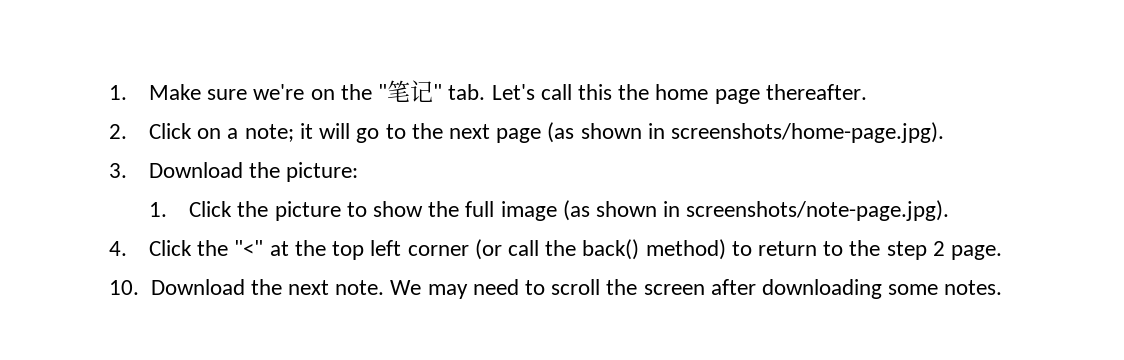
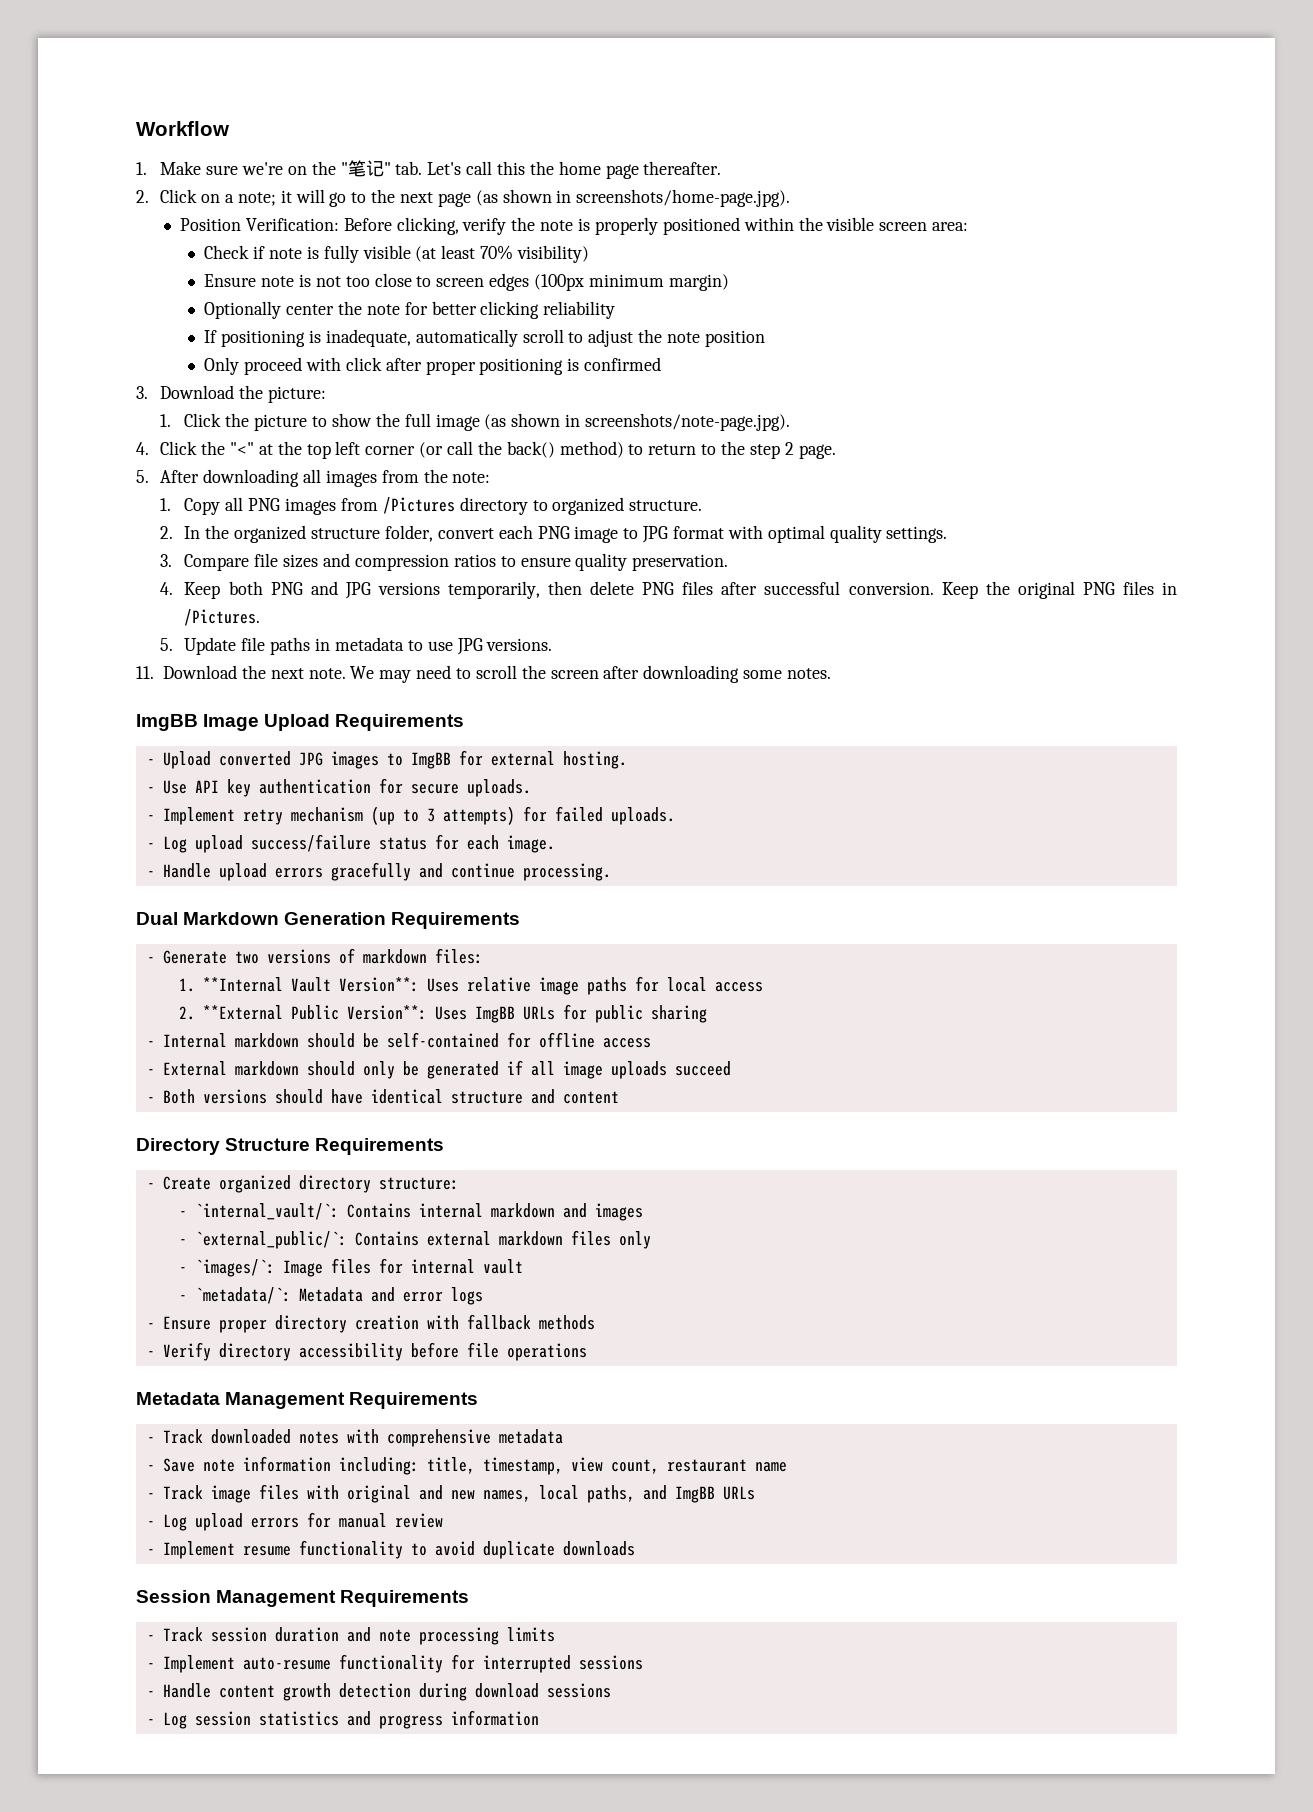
+ Workflow
+ Position Verification: Before clicking, verify the note is properly positioned within the visible screen area:
+ Check if note is fully visible (at least 70% visibility)
+ Ensure note is not too close to screen edges (100px minimum margin)
+ Optionally center the note for better clicking reliability
+ If positioning is inadequate, automatically scroll to adjust the note position
+ Only proceed with click after proper positioning is confirmed
- 10. Download the next note.
+ 5. After downloading all images from the note:
+ 1. Copy all PNG images from /Pictures directory to organized structure.
+ 2. In the organized structure folder, convert each PNG image to JPG format with optimal quality settings.
+ 3. Compare file sizes and compression ratios to ensure quality preservation.
+ 4. Keep both PNG and JPG versions temporarily, then delete PNG files after successful conversion. Keep the original PNG files in /Pictures.
+ 5. Update file paths in metadata to use JPG versions.
+ 11. Download the next note.
+ ImgBB Image Upload Requirements
+ - Upload converted JPG images to ImgBB for external hosting.
+ - Use API key authentication for secure uploads.
+ - Implement retry mechanism (up to 3 attempts) for failed uploads.
+ - Log upload success/failure status for each image.
+ - Handle upload errors gracefully and continue processing.
+ Dual Markdown Generation Requirements
+ - Generate two versions of markdown files:
+ 1. **Internal Vault Version**: Uses relative image paths for local access
+ 2. **External Public Version**: Uses ImgBB URLs for public sharing
+ - Internal markdown should be self-contained for offline access
+ - External markdown should only be generated if all image uploads succeed
+ - Both versions should have identical structure and content
+ Directory Structure Requirements
+ - Create organized directory structure:
+ - `internal_vault/`: Contains internal markdown and images
+ - `external_public/`: Contains external markdown files only
+ - `images/`: Image files for internal vault
+ - `metadata/`: Metadata and error logs
+ - Ensure proper directory creation with fallback methods
+ - Verify directory accessibility before file operations
+ Metadata Management Requirements
+ - Track downloaded notes with comprehensive metadata
+ - Save note information including: title, timestamp, view count, restaurant name
+ - Track image files with original and new names, local paths, and ImgBB URLs
+ - Log upload errors for manual review
+ - Implement resume functionality to avoid duplicate downloads
+ Session Management Requirements
+ - Track session duration and note processing limits
+ - Implement auto-resume functionality for interrupted sessions
+ - Handle content growth detection during download sessions
+ - Log session statistics and progress information

